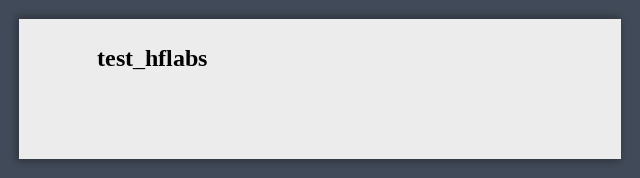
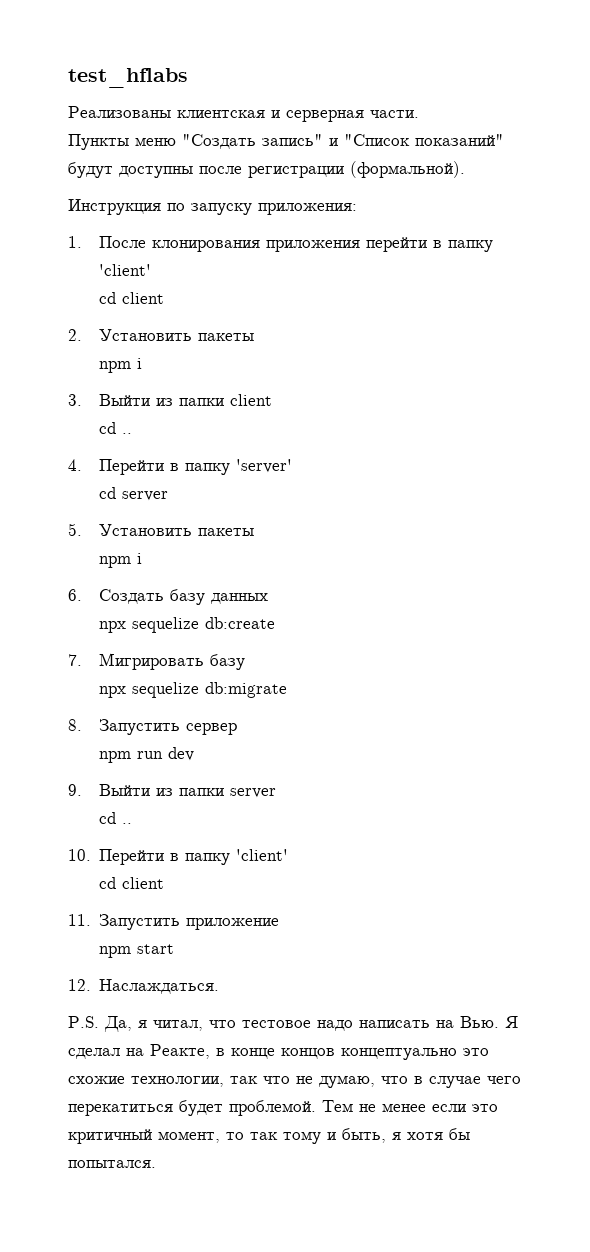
+ Реализованы клиентская и серверная части.
+ Пункты меню "Создать запись" и "Список показаний" будут доступны после регистрации (формальной).
+ Инструкция по запуску приложения:
+ 1. После клонирования приложения перейти в папку 'client'
+ cd client
+ 2. Установить пакеты
+ npm i
+ 3. Выйти из папки client
+ cd ..
+ 4. Перейти в папку 'server'
+ cd server
+ 5. Установить пакеты
+ npm i
+ 6. Создать базу данных
+ npx sequelize db:create
+ 7. Мигрировать базу
+ npx sequelize db:migrate
+ 8. Запустить сервер
+ npm run dev
+ 9. Выйти из папки server
+ cd ..
+ 10. Перейти в папку 'client'
+ cd client
+ 11. Запустить приложение
+ npm start
+ 12. Наслаждаться.
+ P.S. Да, я читал, что тестовое надо написать на Вью. Я сделал на Реакте, в конце концов концептуально это схожие технологии, так что не думаю, что в случае чего перекатиться будет проблемой. Тем не менее если это критичный момент, то так тому и быть, я хотя бы попытался.

